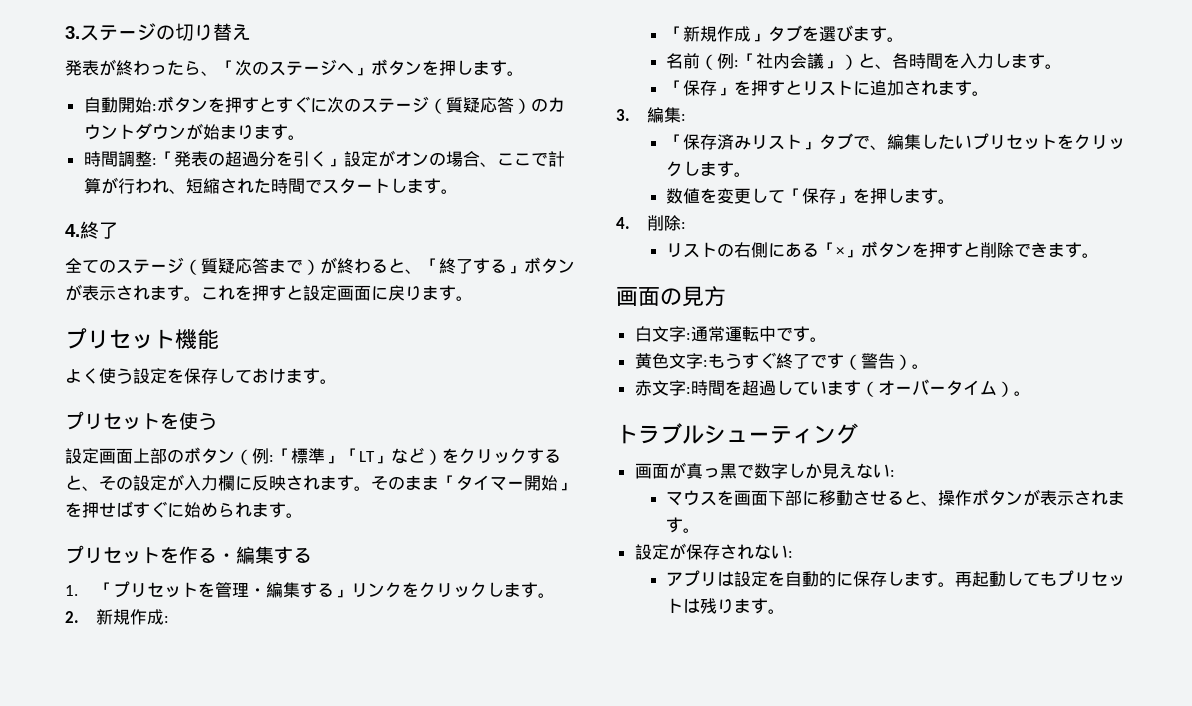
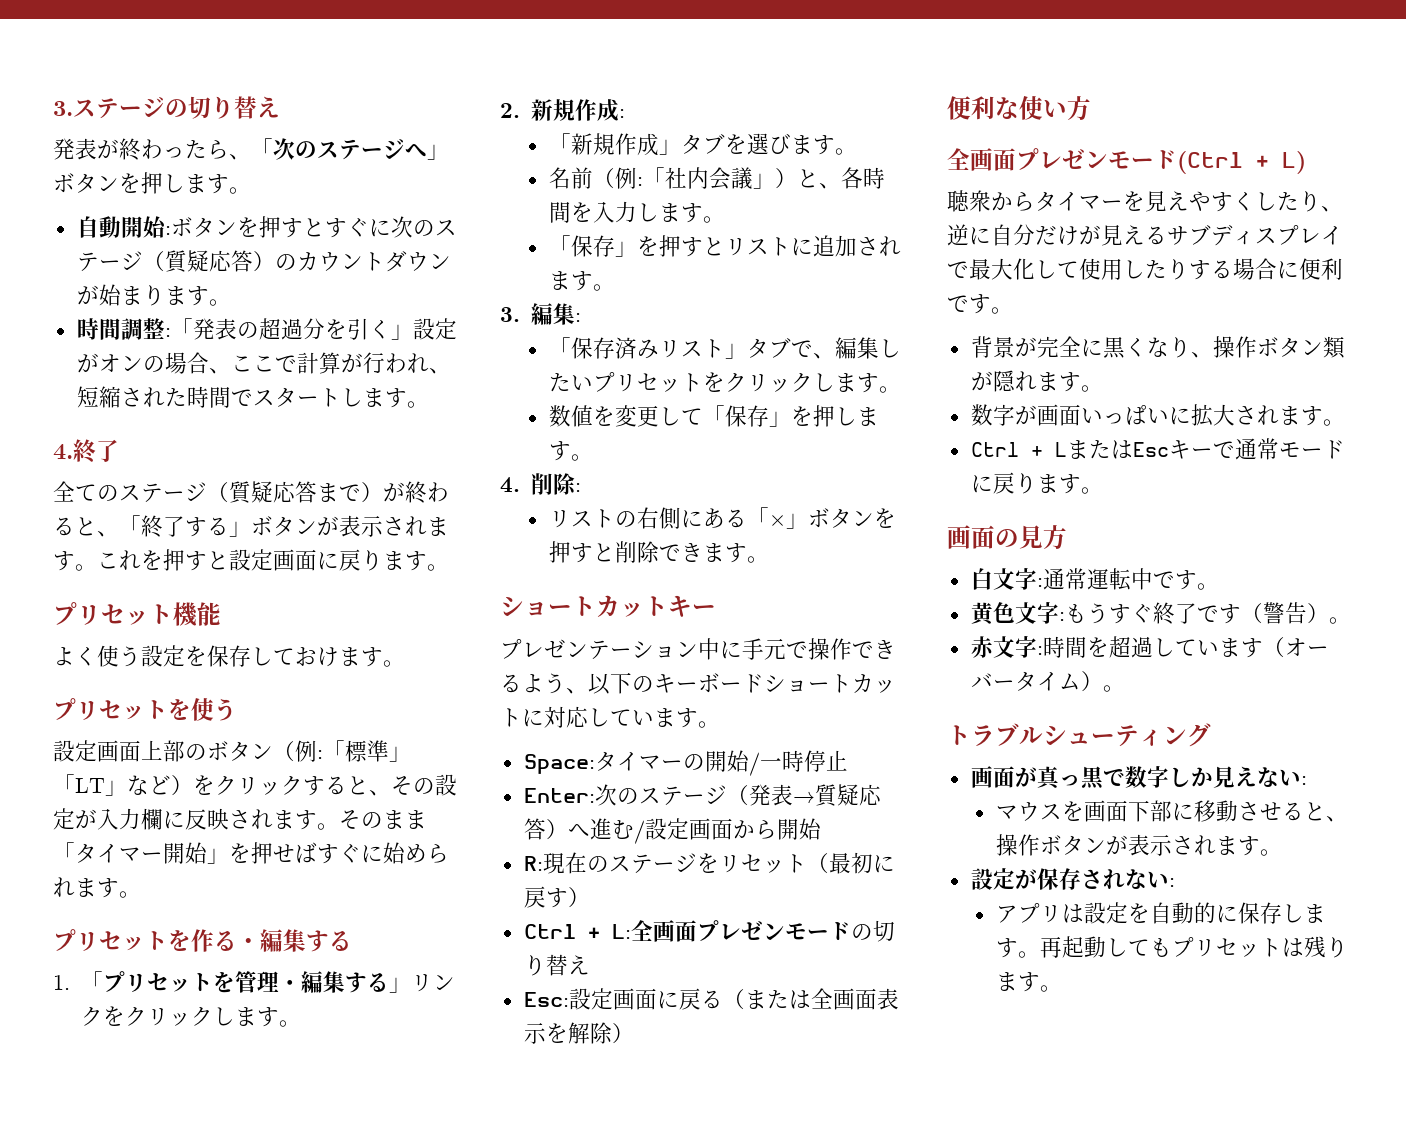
+ ショートカットキー
+ プレゼンテーション中に手元で操作できるよう、以下のキーボードショートカットに対応しています。
+ Space:タイマーの開始/一時停止
+ Enter:次のステージ（発表→質疑応答）へ進む/設定画面から開始
+ R:現在のステージをリセット（最初に戻す）
+ Ctrl + L:全画面プレゼンモードの切り替え
+ Esc:設定画面に戻る（または全画面表示を解除）
+ 便利な使い方
+ 全画面プレゼンモード(Ctrl + L)
+ 聴衆からタイマーを見えやすくしたり、逆に自分だけが見えるサブディスプレイで最大化して使用したりする場合に便利です。
+ 背景が完全に黒くなり、操作ボタン類が隠れます。
+ 数字が画面いっぱいに拡大されます。
+ Ctrl + LまたはEscキーで通常モードに戻ります。

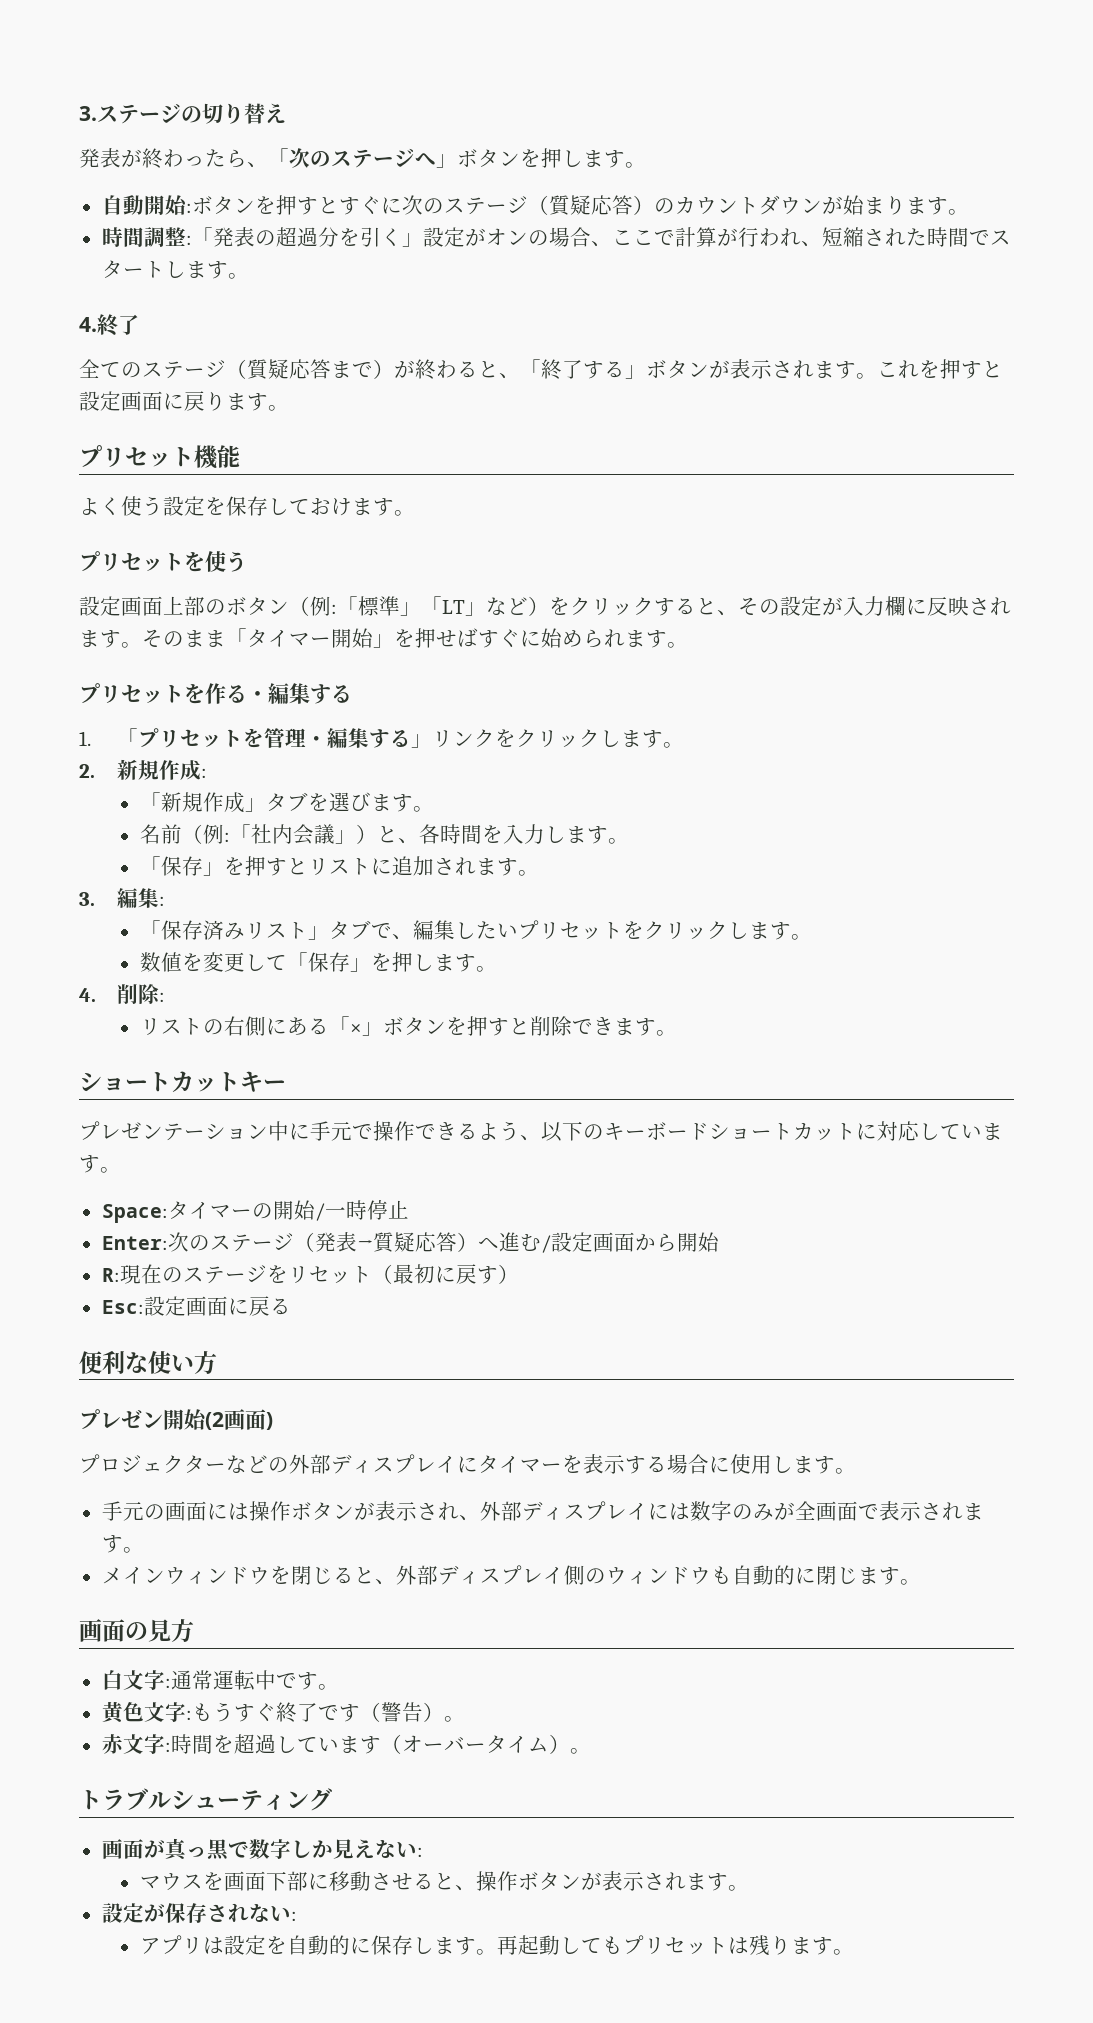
- Ctrl + L:全画面プレゼンモードの切り替え
- Esc:設定画面に戻る（または全画面表示を解除）
+ Esc:設定画面に戻る
- 全画面プレゼンモード(Ctrl + L)
- 聴衆からタイマーを見えやすくしたり、逆に自分だけが見えるサブディスプレイで最大化して使用したりする場合に便利です。
- 背景が完全に黒くなり、操作ボタン類が隠れます。
- 数字が画面いっぱいに拡大されます。
- Ctrl + LまたはEscキーで通常モードに戻ります。
+ プレゼン開始(2画面)
+ プロジェクターなどの外部ディスプレイにタイマーを表示する場合に使用します。
+ 手元の画面には操作ボタンが表示され、外部ディスプレイには数字のみが全画面で表示されます。
+ メインウィンドウを閉じると、外部ディスプレイ側のウィンドウも自動的に閉じます。

